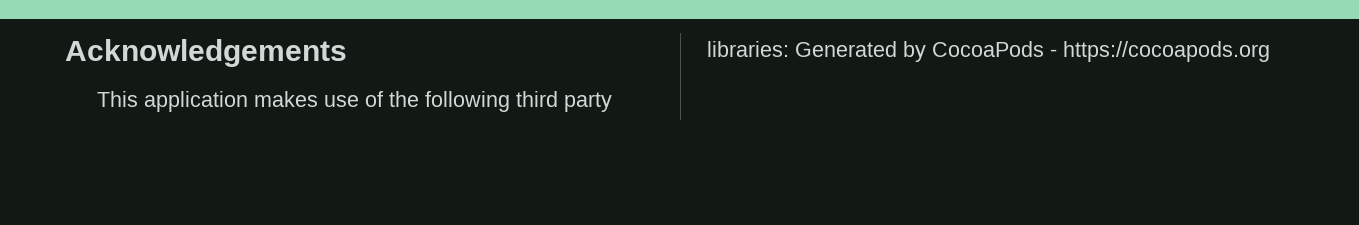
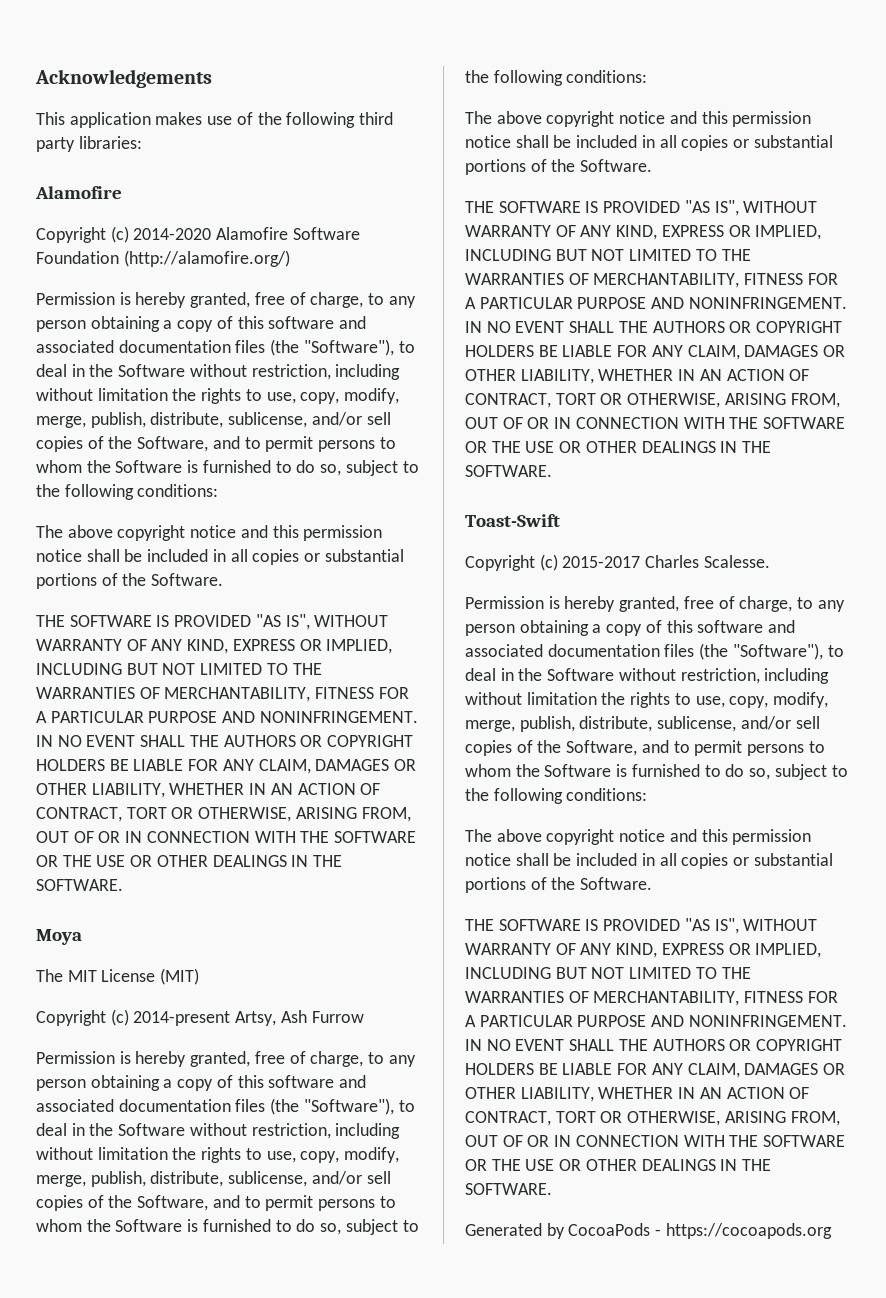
- This application makes use of the following third party libraries: Generated by CocoaPods - https://cocoapods.org
+ This application makes use of the following third party libraries:
+ Alamofire
+ Copyright (c) 2014-2020 Alamofire Software Foundation (http://alamofire.org/)
+ Permission is hereby granted, free of charge, to any person obtaining a copy of this software and associated documentation files (the "Software"), to deal in the Software without restriction, including without limitation the rights to use, copy, modify, merge, publish, distribute, sublicense, and/or sell copies of the Software, and to permit persons to whom the Software is furnished to do so, subject to the following conditions:
+ The above copyright notice and this permission notice shall be included in all copies or substantial portions of the Software.
+ THE SOFTWARE IS PROVIDED "AS IS", WITHOUT WARRANTY OF ANY KIND, EXPRESS OR IMPLIED, INCLUDING BUT NOT LIMITED TO THE WARRANTIES OF MERCHANTABILITY, FITNESS FOR A PARTICULAR PURPOSE AND NONINFRINGEMENT. IN NO EVENT SHALL THE AUTHORS OR COPYRIGHT HOLDERS BE LIABLE FOR ANY CLAIM, DAMAGES OR OTHER LIABILITY, WHETHER IN AN ACTION OF CONTRACT, TORT OR OTHERWISE, ARISING FROM, OUT OF OR IN CONNECTION WITH THE SOFTWARE OR THE USE OR OTHER DEALINGS IN THE SOFTWARE.
+ Moya
+ The MIT License (MIT)
+ Copyright (c) 2014-present Artsy, Ash Furrow
+ Permission is hereby granted, free of charge, to any person obtaining a copy of this software and associated documentation files (the "Software"), to deal in the Software without restriction, including without limitation the rights to use, copy, modify, merge, publish, distribute, sublicense, and/or sell copies of the Software, and to permit persons to whom the Software is furnished to do so, subject to the following conditions:
+ The above copyright notice and this permission notice shall be included in all copies or substantial portions of the Software.
+ THE SOFTWARE IS PROVIDED "AS IS", WITHOUT WARRANTY OF ANY KIND, EXPRESS OR IMPLIED, INCLUDING BUT NOT LIMITED TO THE WARRANTIES OF MERCHANTABILITY, FITNESS FOR A PARTICULAR PURPOSE AND NONINFRINGEMENT. IN NO EVENT SHALL THE AUTHORS OR COPYRIGHT HOLDERS BE LIABLE FOR ANY CLAIM, DAMAGES OR OTHER LIABILITY, WHETHER IN AN ACTION OF CONTRACT, TORT OR OTHERWISE, ARISING FROM, OUT OF OR IN CONNECTION WITH THE SOFTWARE OR THE USE OR OTHER DEALINGS IN THE SOFTWARE.
+ Toast-Swift
+ Copyright (c) 2015-2017 Charles Scalesse.
+ Permission is hereby granted, free of charge, to any person obtaining a copy of this software and associated documentation files (the "Software"), to deal in the Software without restriction, including without limitation the rights to use, copy, modify, merge, publish, distribute, sublicense, and/or sell copies of the Software, and to permit persons to whom the Software is furnished to do so, subject to the following conditions:
+ The above copyright notice and this permission notice shall be included in all copies or substantial portions of the Software.
+ THE SOFTWARE IS PROVIDED "AS IS", WITHOUT WARRANTY OF ANY KIND, EXPRESS OR IMPLIED, INCLUDING BUT NOT LIMITED TO THE WARRANTIES OF MERCHANTABILITY, FITNESS FOR A PARTICULAR PURPOSE AND NONINFRINGEMENT. IN NO EVENT SHALL THE AUTHORS OR COPYRIGHT HOLDERS BE LIABLE FOR ANY CLAIM, DAMAGES OR OTHER LIABILITY, WHETHER IN AN ACTION OF CONTRACT, TORT OR OTHERWISE, ARISING FROM, OUT OF OR IN CONNECTION WITH THE SOFTWARE OR THE USE OR OTHER DEALINGS IN THE SOFTWARE.
+ Generated by CocoaPods - https://cocoapods.org

